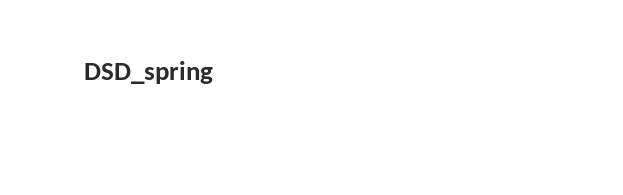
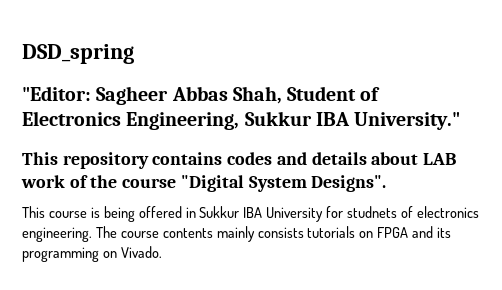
+ "Editor: Sagheer Abbas Shah, Student of Electronics Engineering, Sukkur IBA University."
+ This repository contains codes and details about LAB work of the course "Digital System Designs".
+ This course is being offered in Sukkur IBA University for studnets of electronics engineering. The course contents mainly consists tutorials on FPGA and its programming on Vivado.

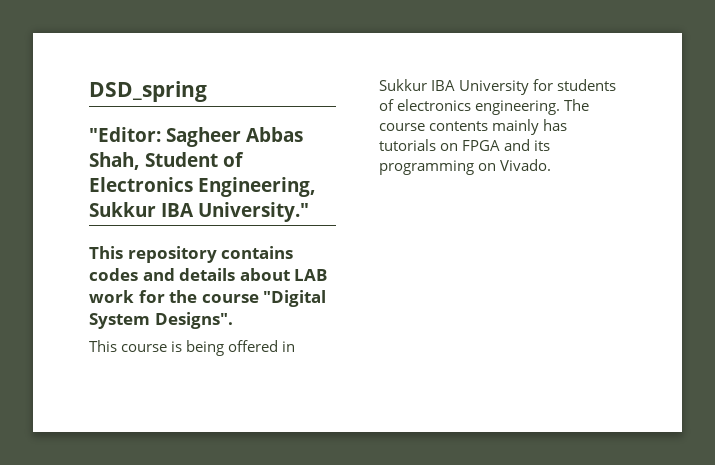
- This repository contains codes and details about LAB work of the course "Digital System Designs".
+ This repository contains codes and details about LAB work for the course "Digital System Designs".
- This course is being offered in Sukkur IBA University for studnets of electronics engineering.
+ This course is being offered in Sukkur IBA University for students of electronics engineering.
- The course contents mainly consists tutorials on FPGA and its programming on Vivado.
+ The course contents mainly has tutorials on FPGA and its programming on Vivado.

